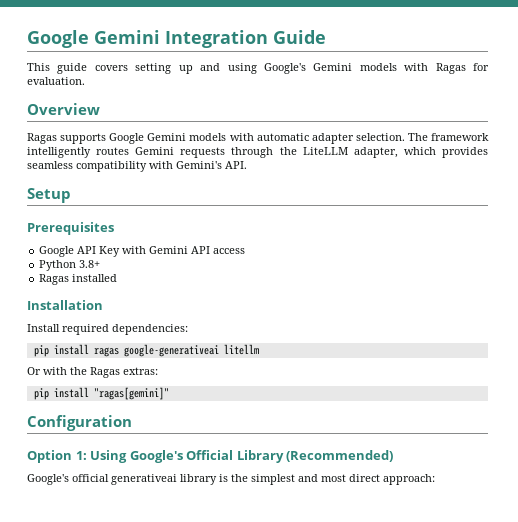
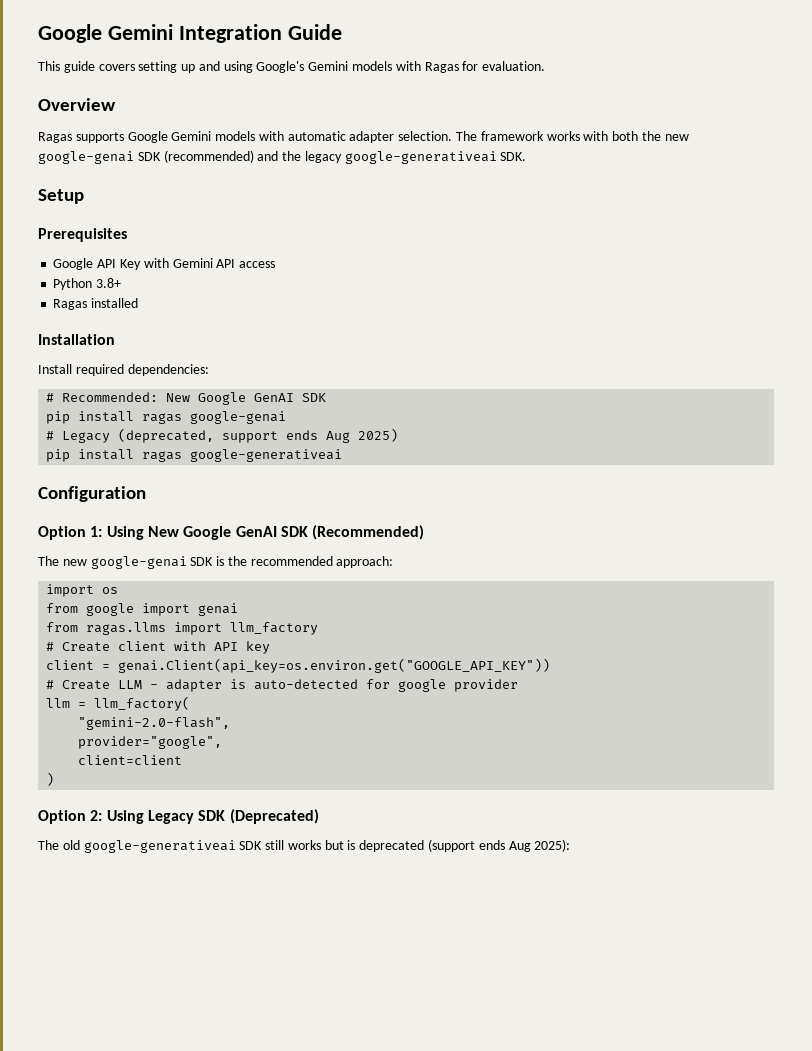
- The framework intelligently routes Gemini requests through the LiteLLM adapter, which provides seamless compatibility with Gemini's API.
+ The framework works with both the new google-genai SDK (recommended) and the legacy google-generativeai SDK.
- pip install ragas google-generativeai litellm
- Or with the Ragas extras:
- pip install "ragas[gemini]"
+ # Recommended: New Google GenAI SDK
+ pip install ragas google-genai
+ # Legacy (deprecated, support ends Aug 2025)
+ pip install ragas google-generativeai
  Configuration
- Option 1: Using Google's Official Library (Recommended)
- Google's official generativeai library is the simplest and most direct approach:
+ Option 1: Using New Google GenAI SDK (Recommended)
+ The new google-genai SDK is the recommended approach:
+ import os
+ from google import genai
+ from ragas.llms import llm_factory
+ # Create client with API key
+ client = genai.Client(api_key=os.environ.get("GOOGLE_API_KEY"))
+ # Create LLM - adapter is auto-detected for google provider
+ llm = llm_factory(
+ "gemini-2.0-flash",
+ provider="google",
+ client=client
+ )
+ Option 2: Using Legacy SDK (Deprecated)
+ The old google-generativeai SDK still works but is deprecated (support ends Aug 2025):

